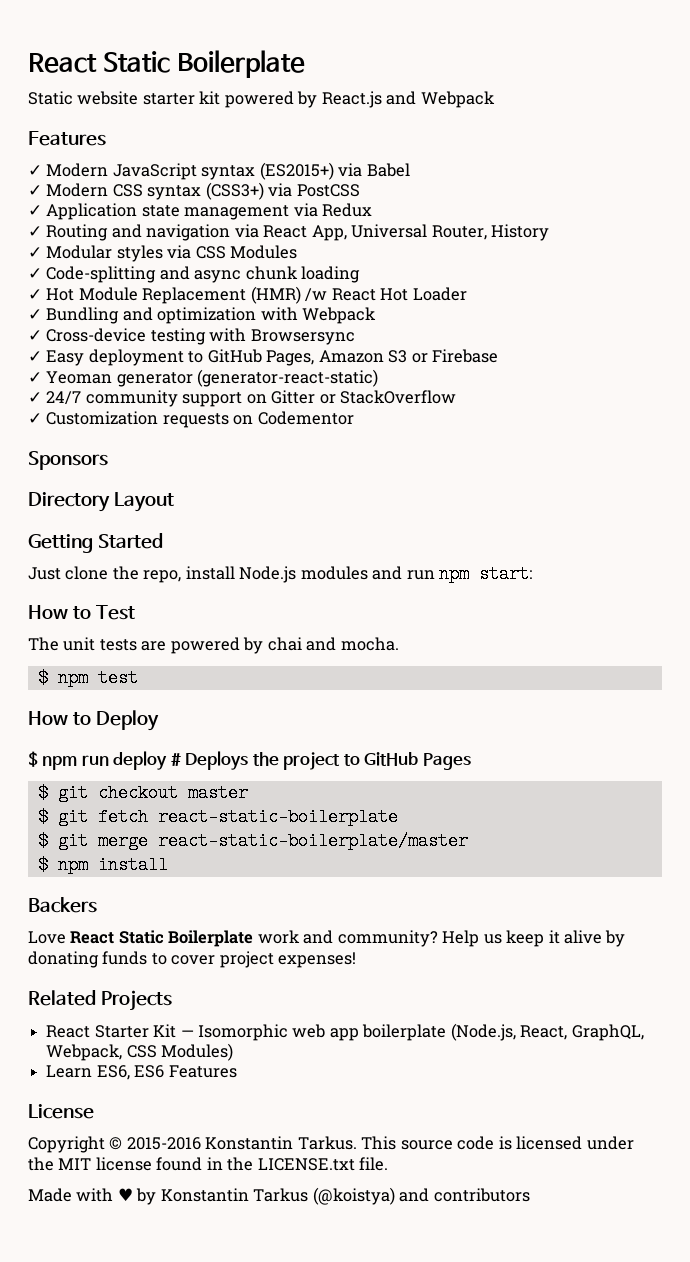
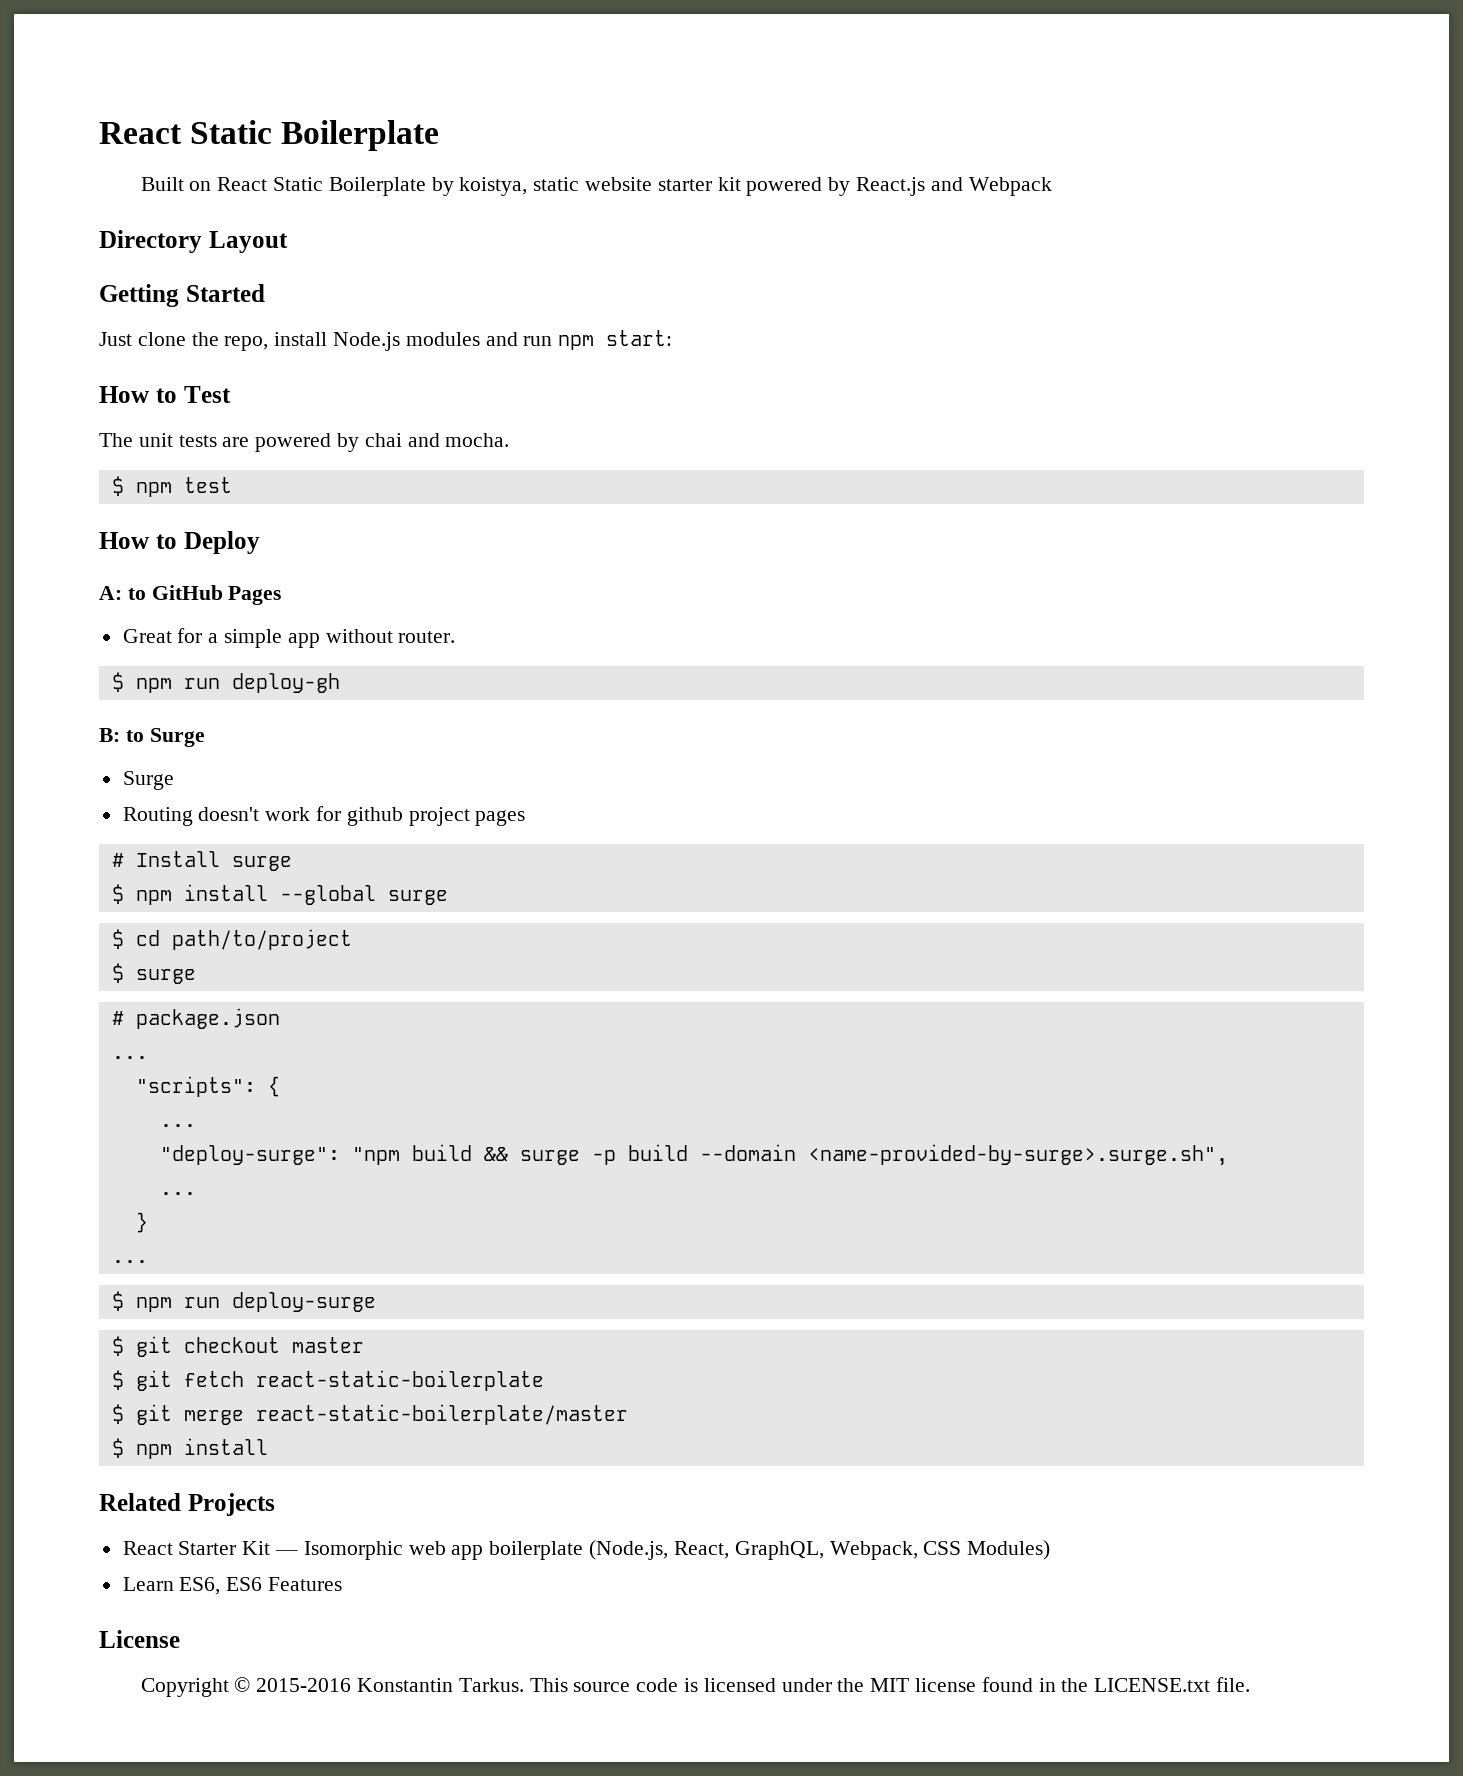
- Static website starter kit powered by React.js and Webpack
- Features
- ✓ Modern JavaScript syntax (ES2015+) via Babel
- ✓ Modern CSS syntax (CSS3+) via PostCSS
- ✓ Application state management via Redux
- ✓ Routing and navigation via React App, Universal Router, History
- ✓ Modular styles via CSS Modules
- ✓ Code-splitting and async chunk loading
- ✓ Hot Module Replacement (HMR) /w React Hot Loader
- ✓ Bundling and optimization with Webpack
- ✓ Cross-device testing with Browsersync
- ✓ Easy deployment to GitHub Pages, Amazon S3 or Firebase
- ✓ Yeoman generator (generator-react-static)
- ✓ 24/7 community support on Gitter or StackOverflow
- ✓ Customization requests on Codementor
- Sponsors
+ Built on React Static Boilerplate by koistya, static website starter kit powered by React.js and Webpack
- $ npm run deploy # Deploys the project to GitHub Pages
+ A: to GitHub Pages
+ Great for a simple app without router.
+ $ npm run deploy-gh
+ B: to Surge
+ Surge
+ Routing doesn't work for github project pages
+ # Install surge
+ $ npm install --global surge
+ $ cd path/to/project
+ $ surge
+ # package.json
+ ...
+ "scripts": {
+ ...
+ "deploy-surge": "npm build && surge -p build --domain <name-provided-by-surge>.surge.sh",
+ ...
+ }
+ ...
+ $ npm run deploy-surge
- Backers
- Love React Static Boilerplate work and community? Help us keep it alive by donating funds to cover project expenses!
- Made with ♥ by Konstantin Tarkus (@koistya) and contributors

